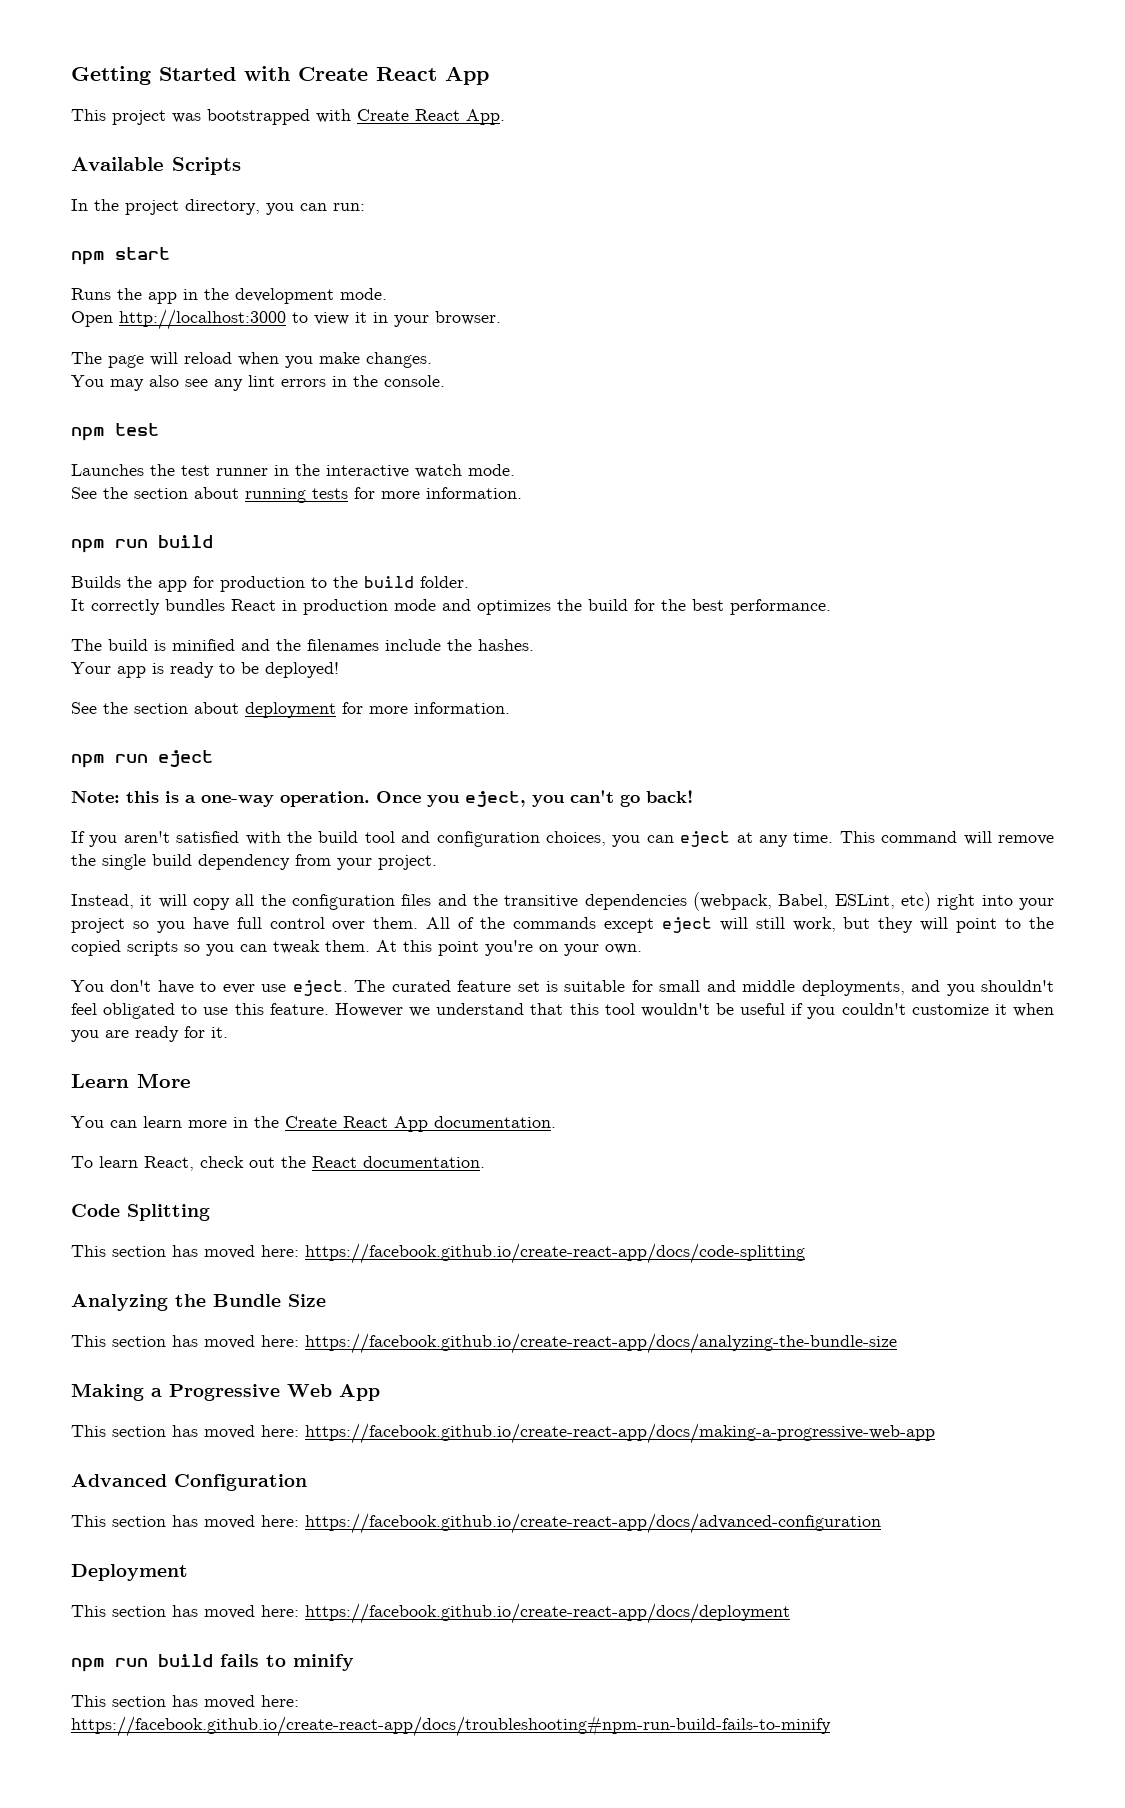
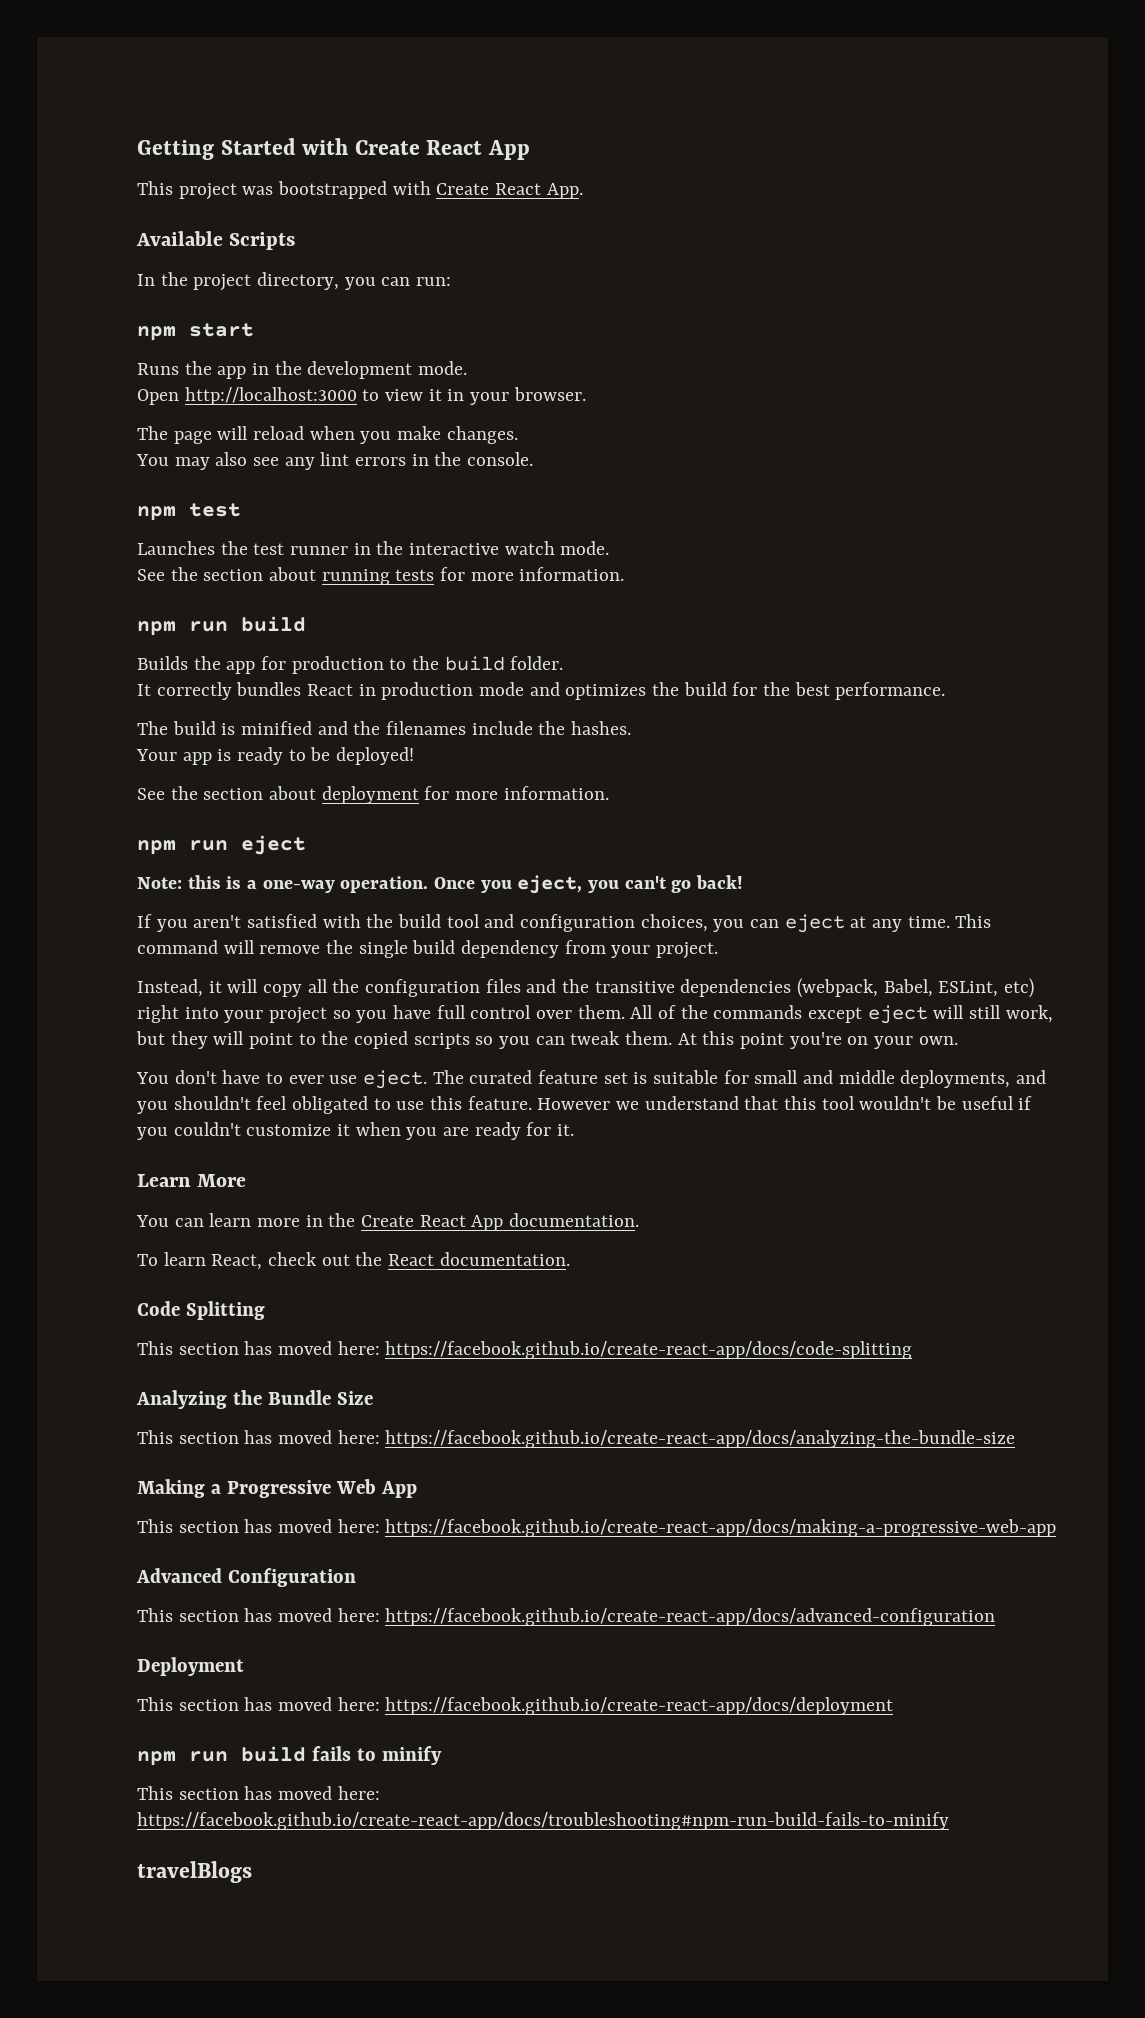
+ travelBlogs

